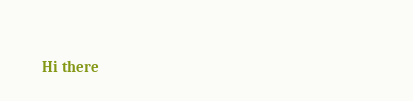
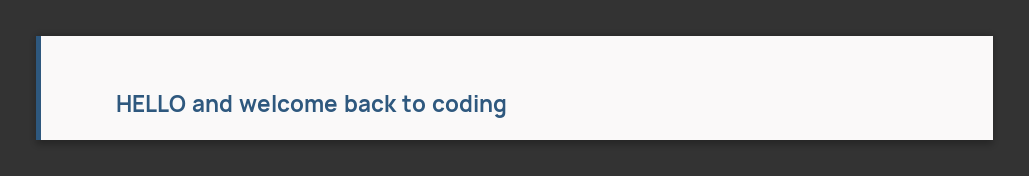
- Hi there
+ HELLO and welcome back to coding

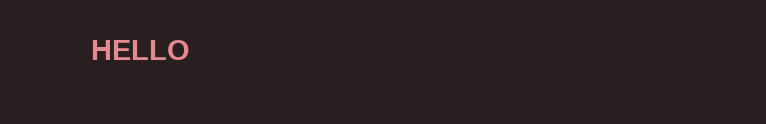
- HELLO and welcome back to coding
+ HELLO

